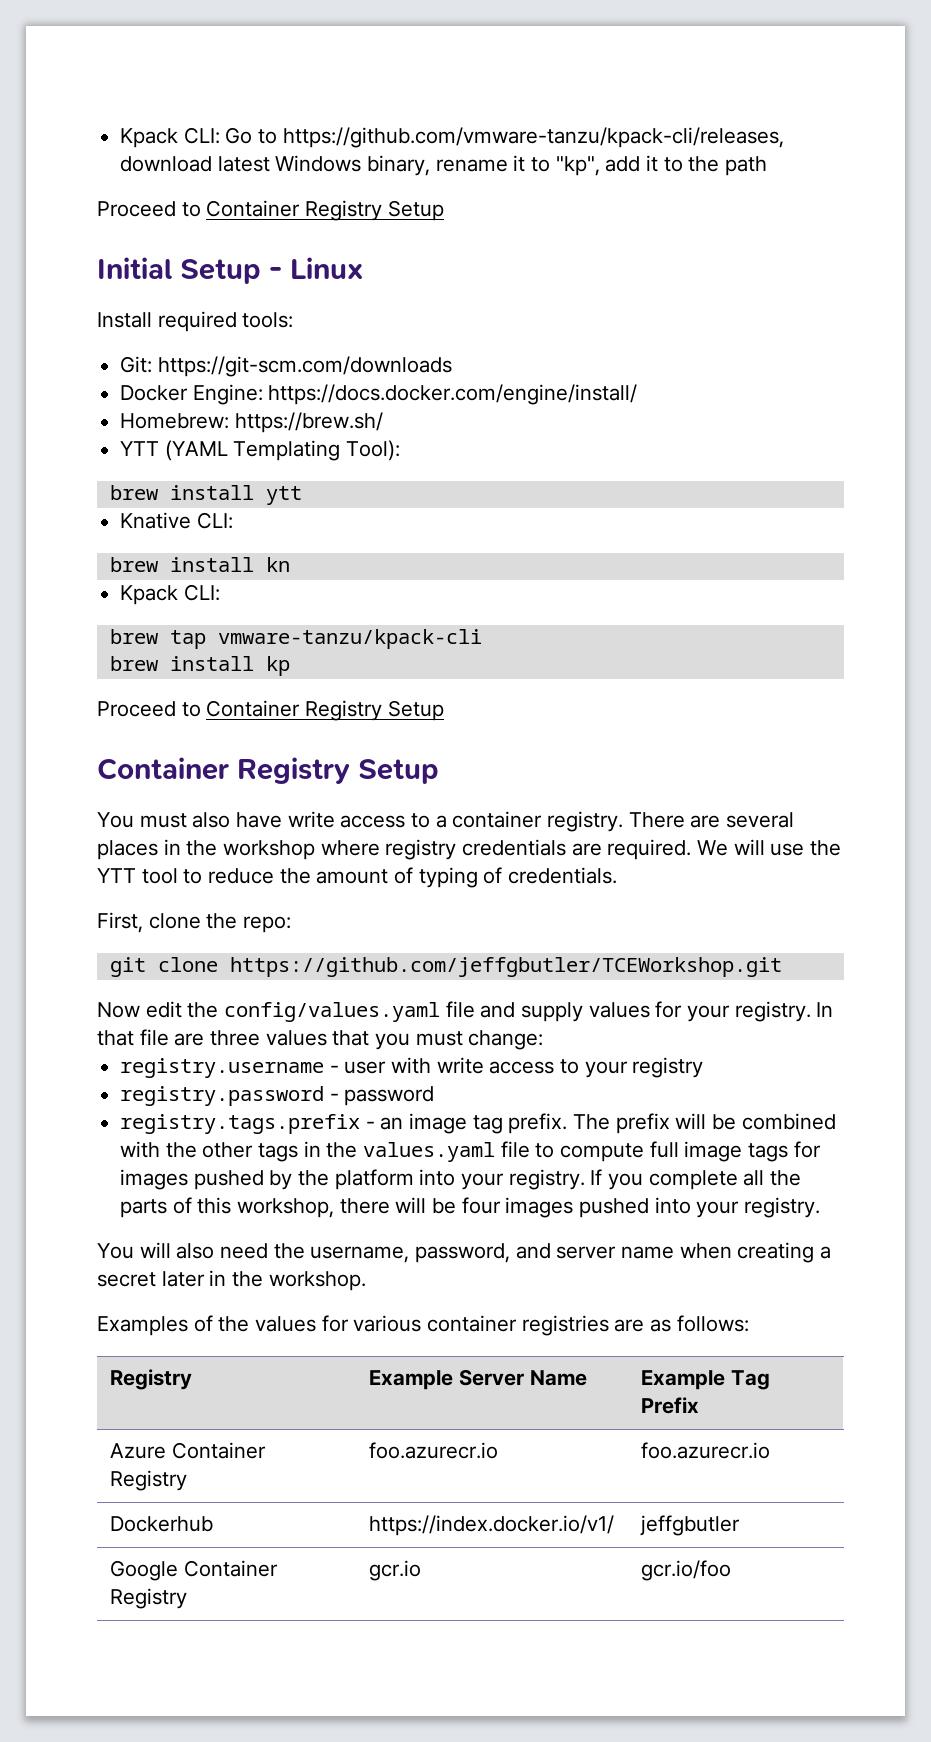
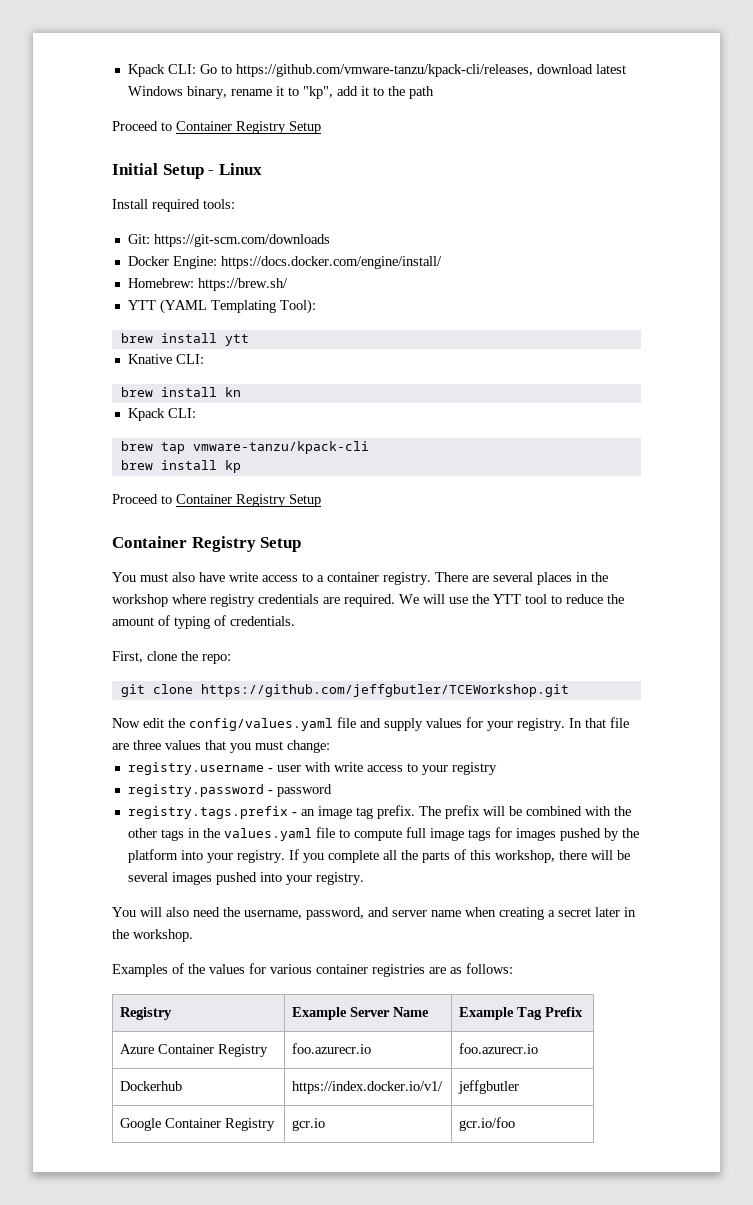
- If you complete all the parts of this workshop, there will be four images pushed into your registry.
+ If you complete all the parts of this workshop, there will be several images pushed into your registry.

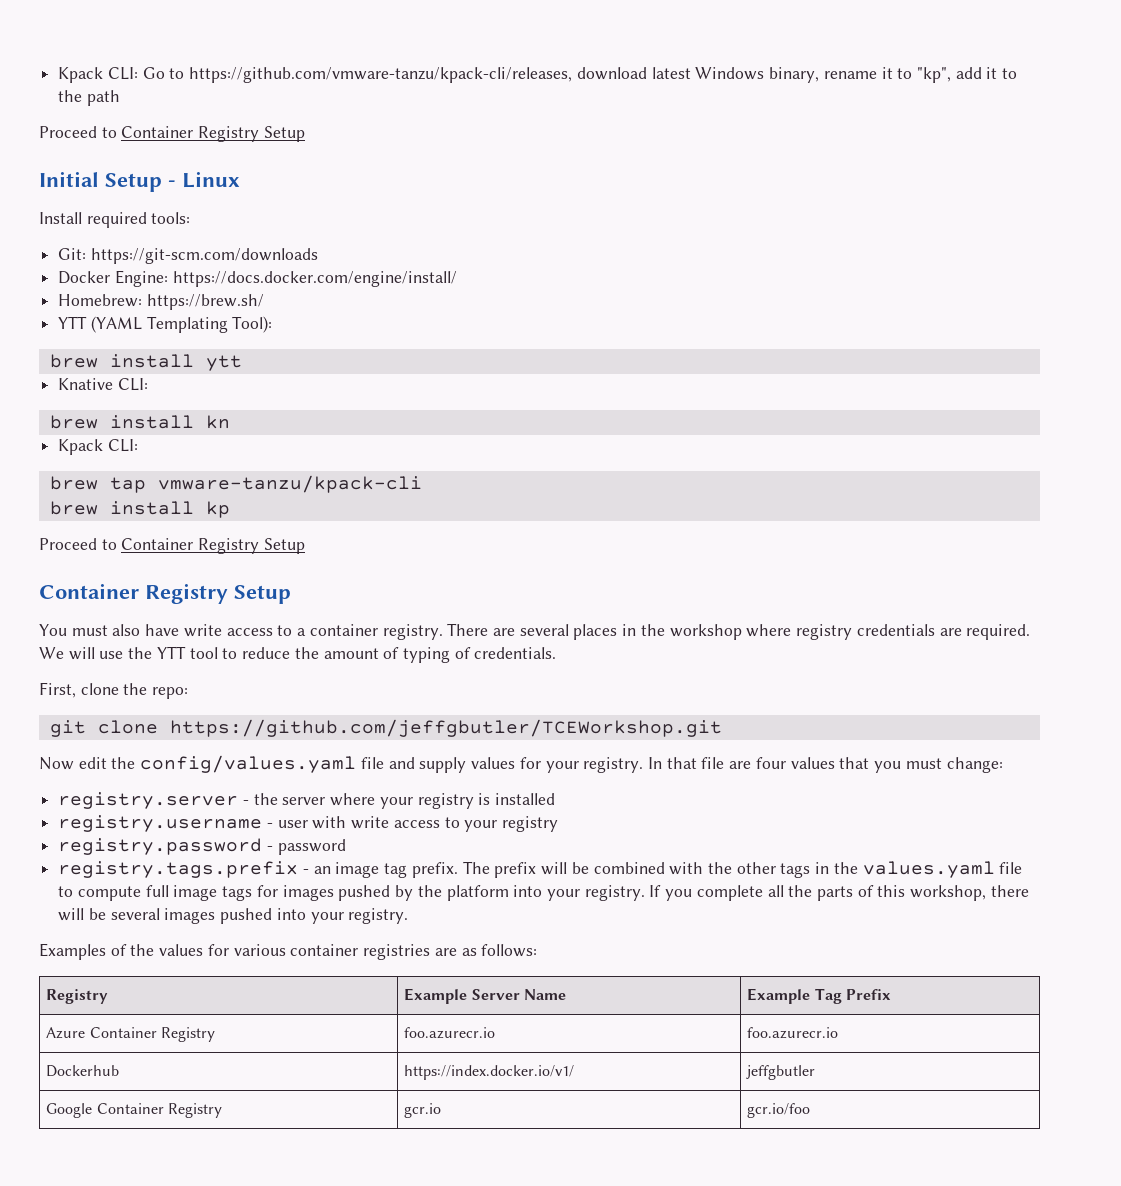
- In that file are three values that you must change:
+ In that file are four values that you must change:
+ registry.server - the server where your registry is installed
- You will also need the username, password, and server name when creating a secret later in the workshop.

